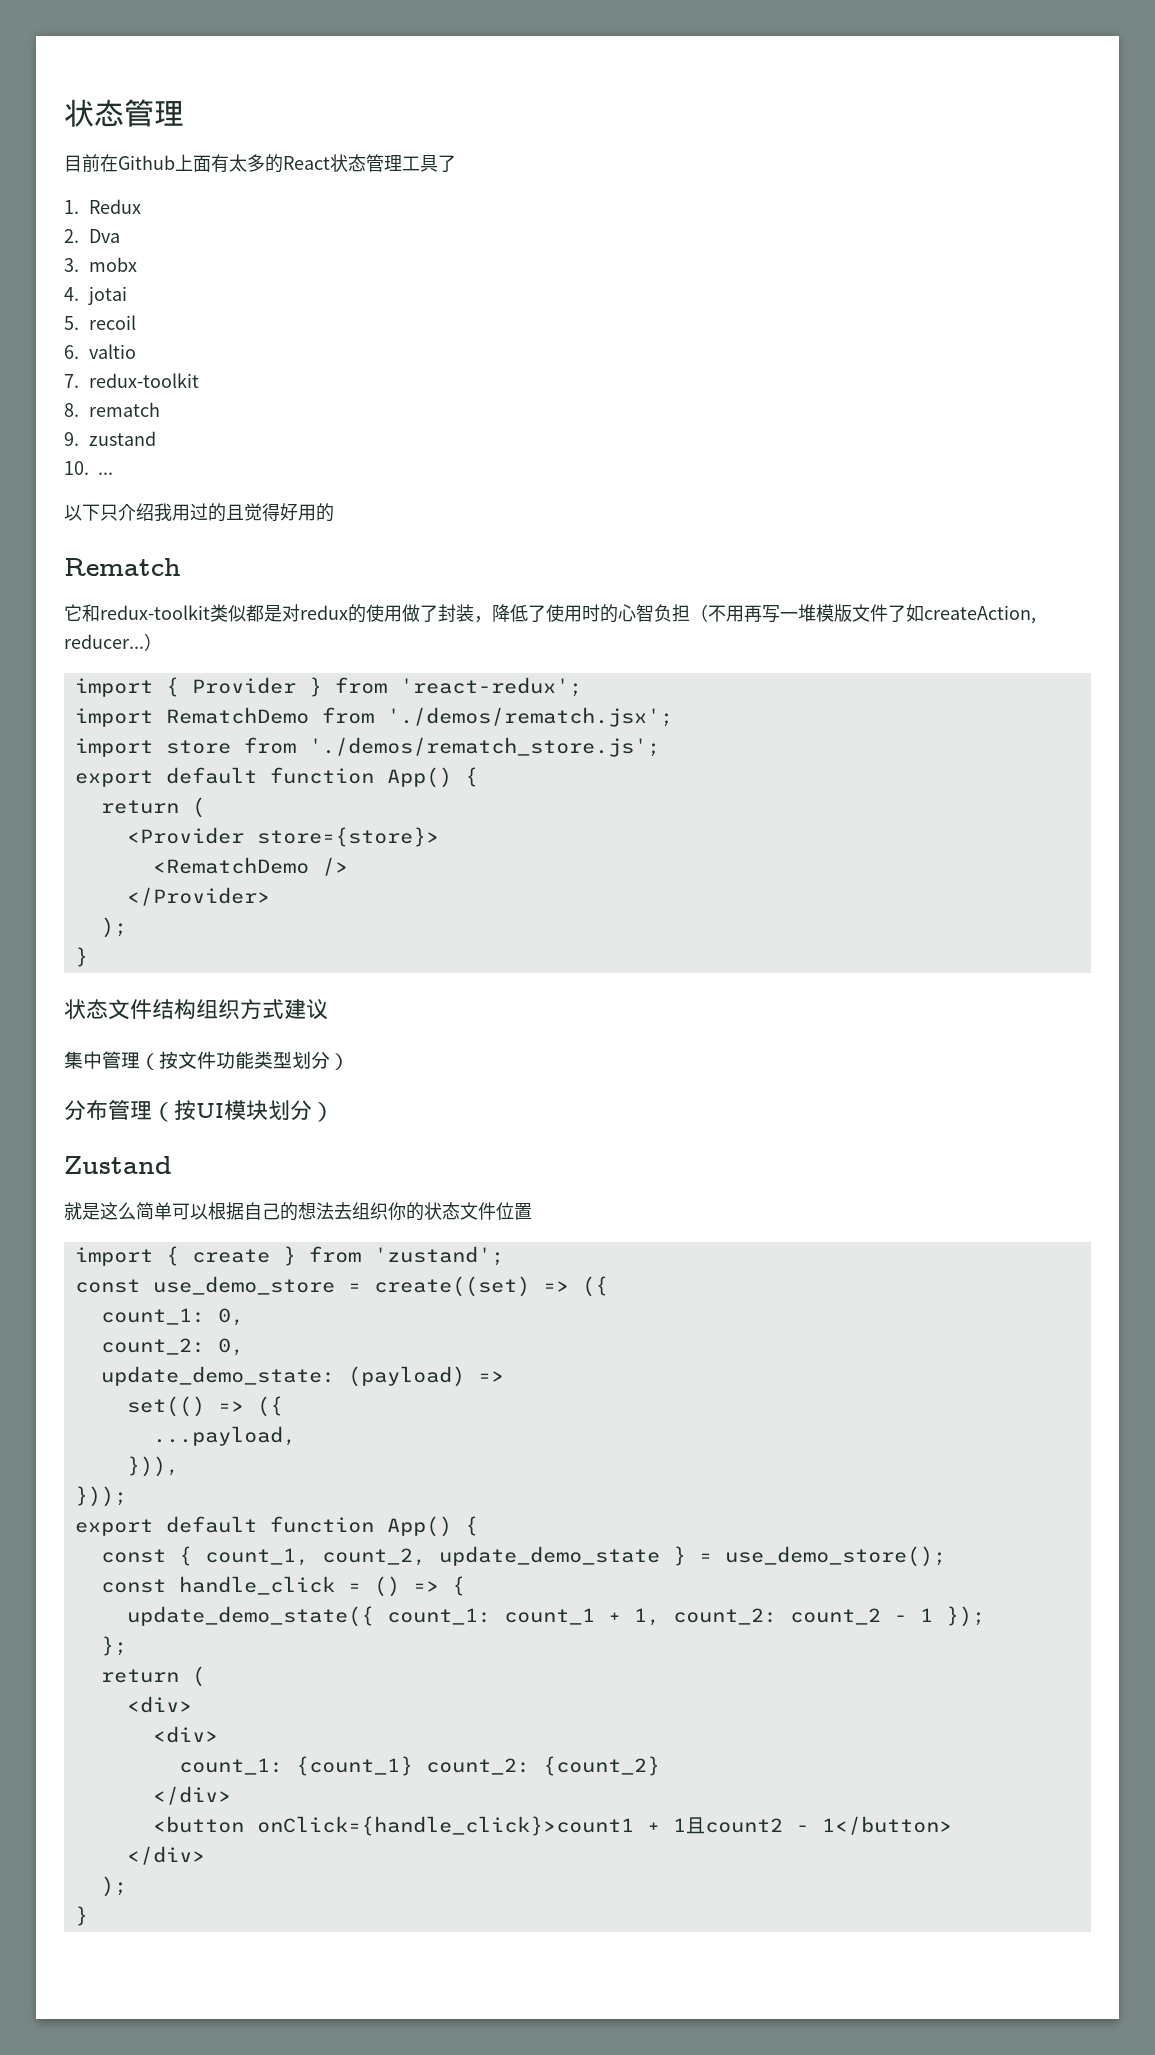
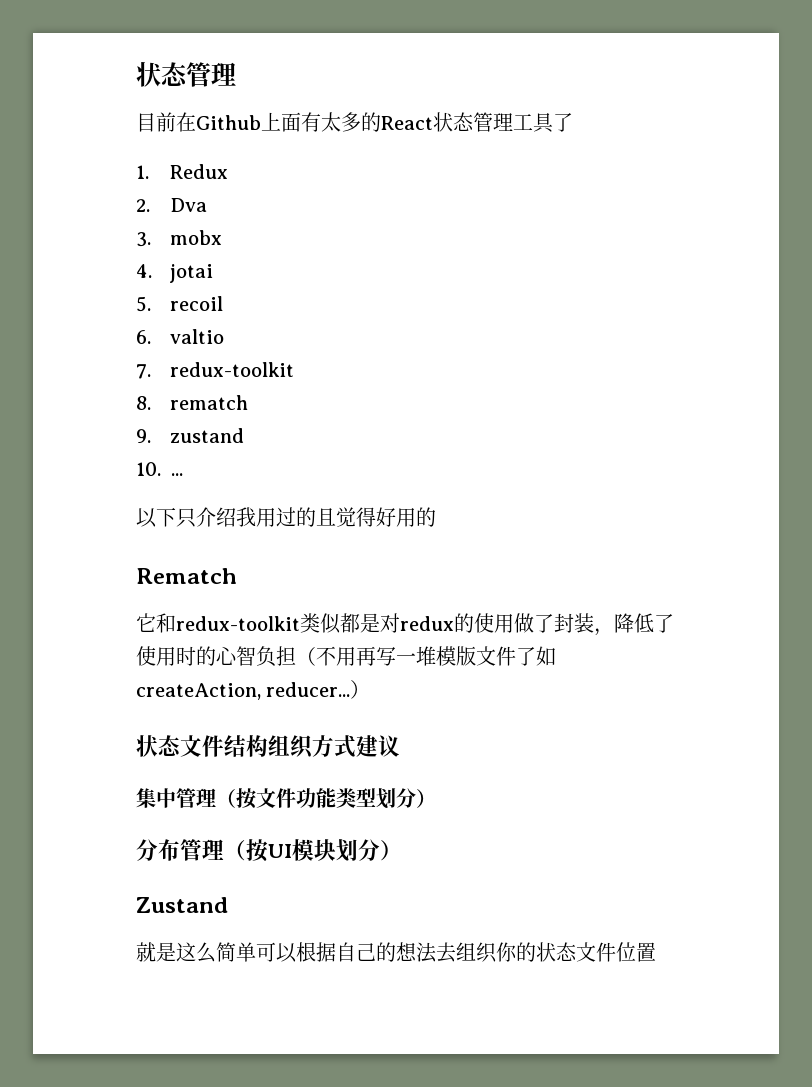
- import { Provider } from 'react-redux';
- import RematchDemo from './demos/rematch.jsx';
- import store from './demos/rematch_store.js';
- export default function App() {
- return (
- <Provider store={store}>
- <RematchDemo />
- </Provider>
- );
- }
- import { create } from 'zustand';
- const use_demo_store = create((set) => ({
- count_1: 0,
- count_2: 0,
- update_demo_state: (payload) =>
- set(() => ({
- ...payload,
- })),
- }));
- export default function App() {
- const { count_1, count_2, update_demo_state } = use_demo_store();
- const handle_click = () => {
- update_demo_state({ count_1: count_1 + 1, count_2: count_2 - 1 });
- };
- return (
- <div>
- <div>
- count_1: {count_1} count_2: {count_2}
- </div>
- <button onClick={handle_click}>count1 + 1且count2 - 1</button>
- </div>
- );
- }

